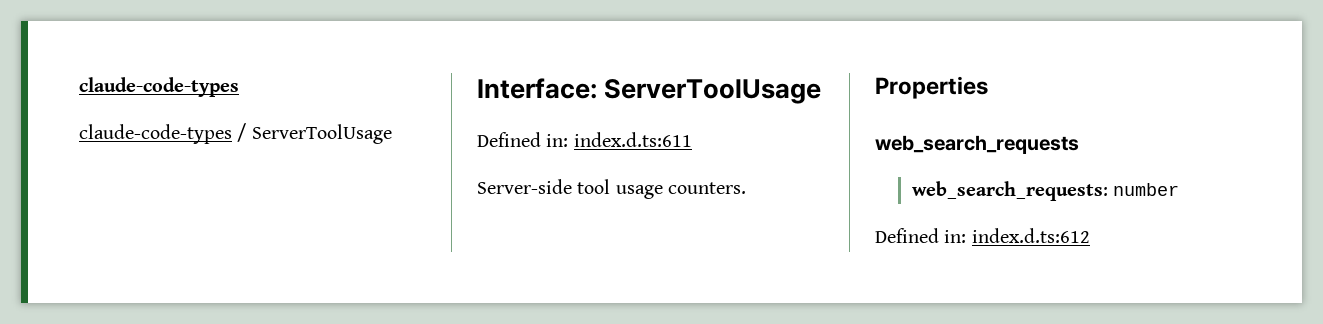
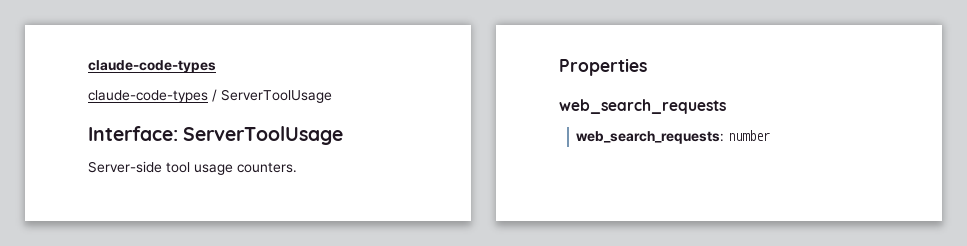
- Defined in: index.d.ts:611
- Defined in: index.d.ts:612

